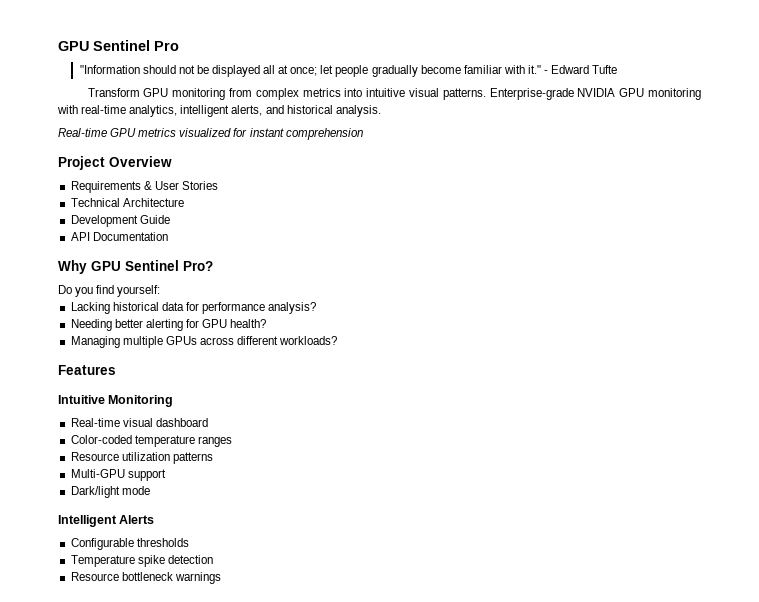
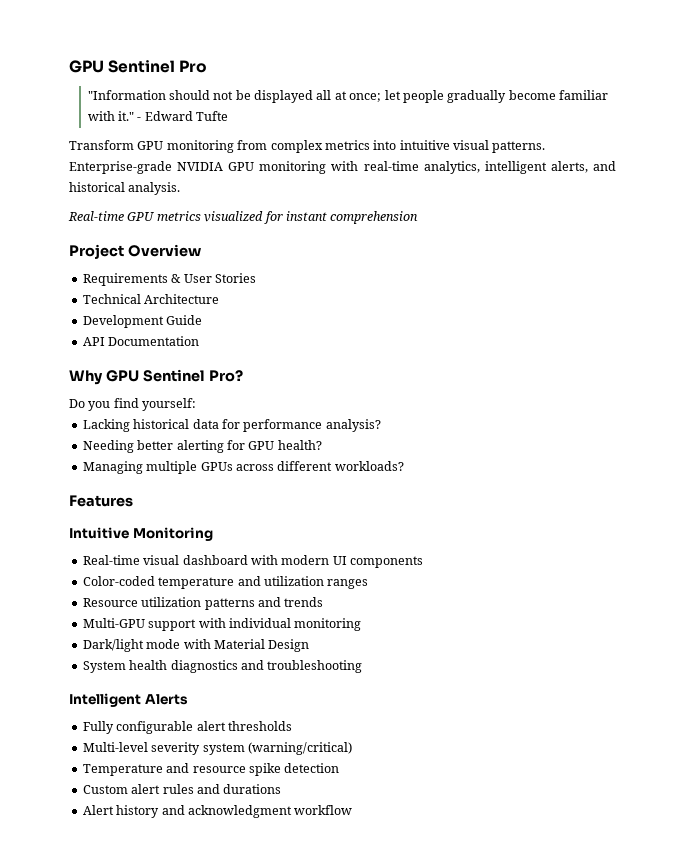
- Real-time visual dashboard
+ Real-time visual dashboard with modern UI components
- Color-coded temperature ranges
+ Color-coded temperature and utilization ranges
- Resource utilization patterns
+ Resource utilization patterns and trends
- Multi-GPU support
+ Multi-GPU support with individual monitoring
- Dark/light mode
+ Dark/light mode with Material Design
+ System health diagnostics and troubleshooting
  Intelligent Alerts
- Configurable thresholds
+ Fully configurable alert thresholds
+ Multi-level severity system (warning/critical)
- Temperature spike detection
+ Temperature and resource spike detection
- Resource bottleneck warnings
+ Custom alert rules and durations
+ Alert history and acknowledgment workflow

